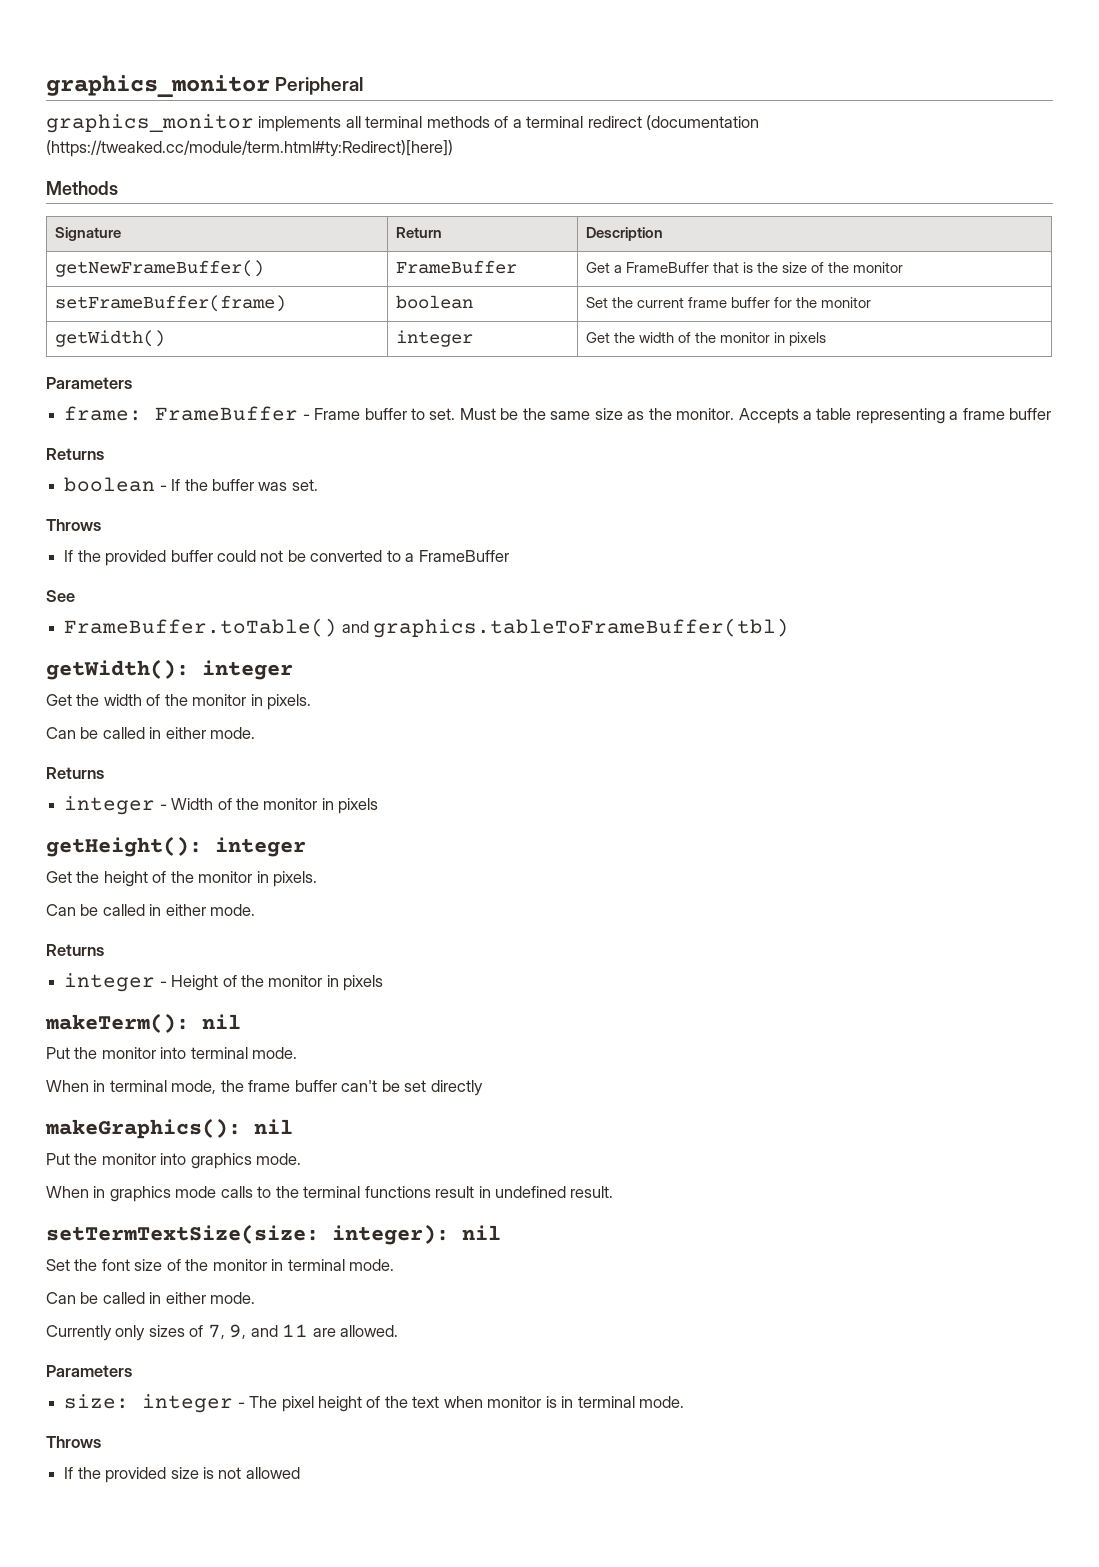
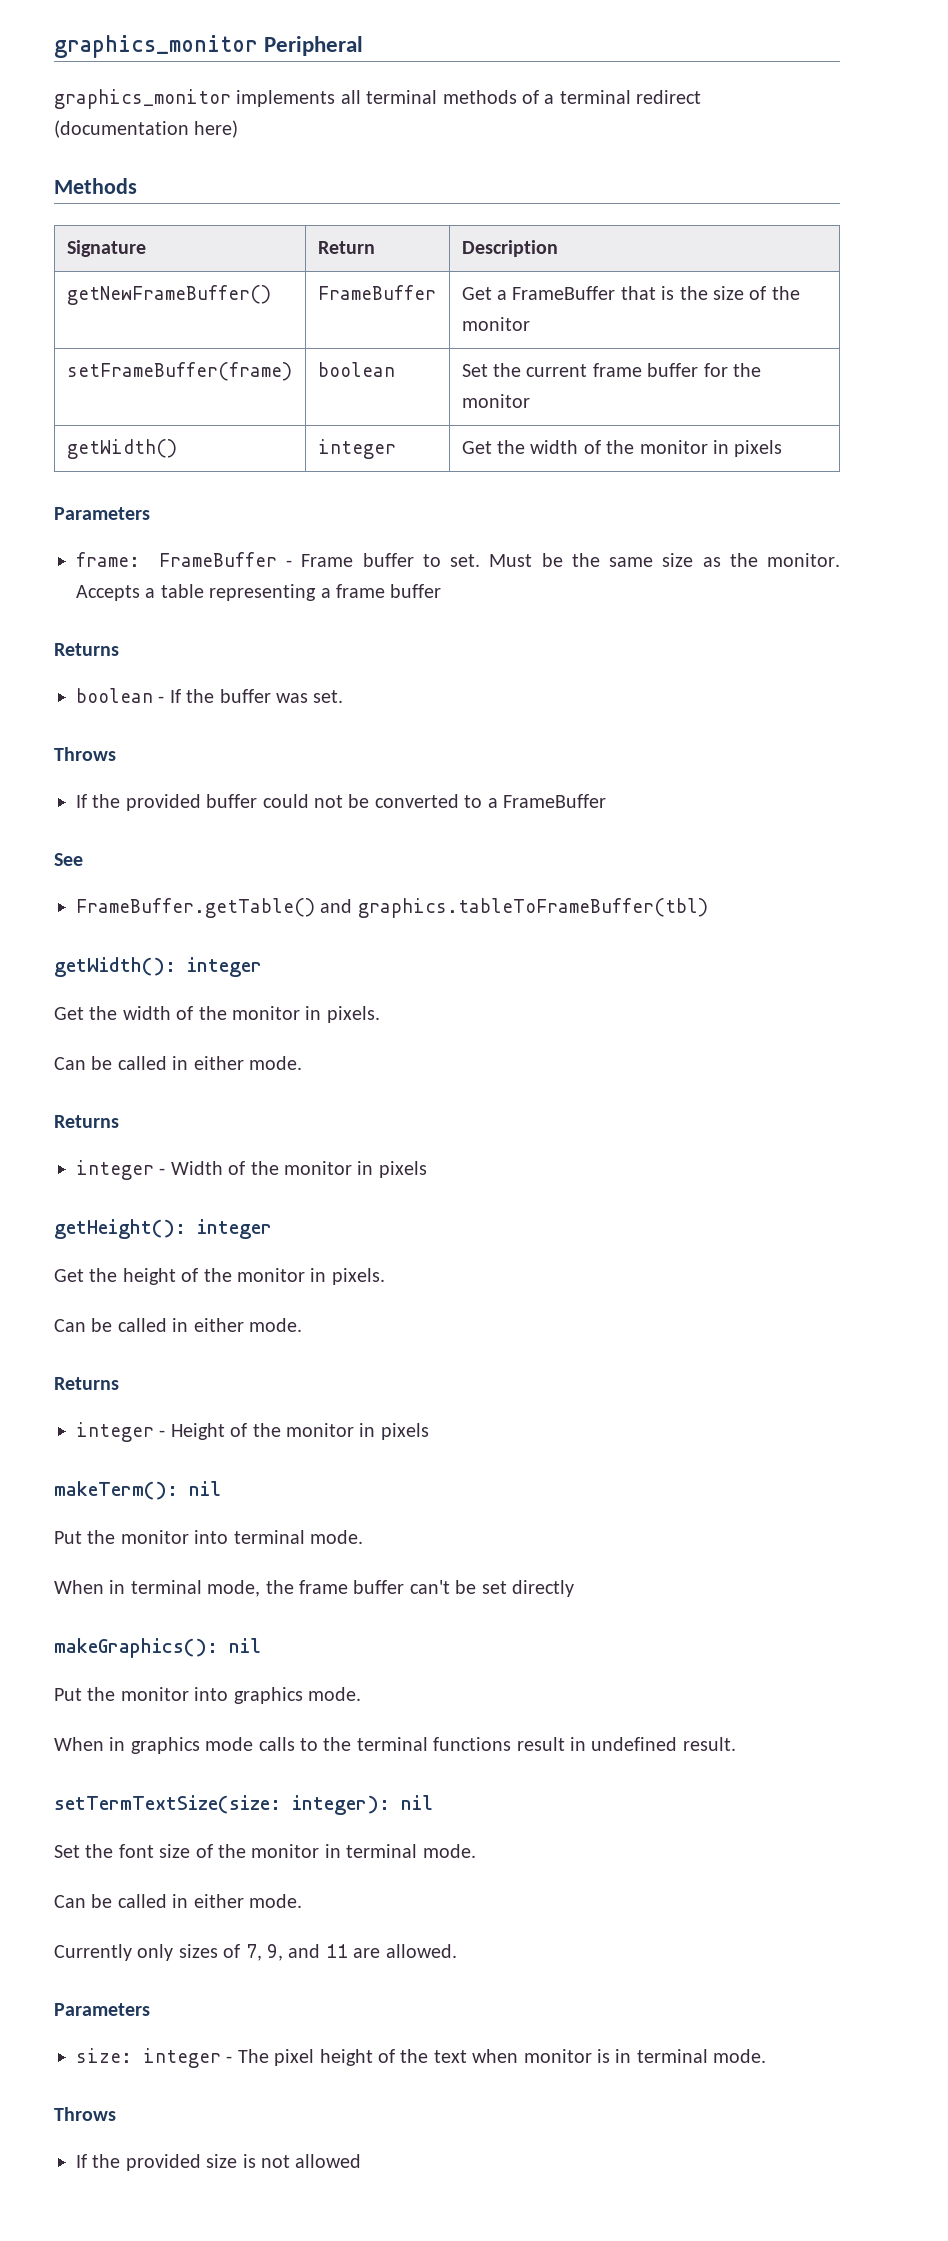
- graphics_monitor implements all terminal methods of a terminal redirect (documentation (https://tweaked.cc/module/term.html#ty:Redirect)[here])
+ graphics_monitor implements all terminal methods of a terminal redirect (documentation here)
- FrameBuffer.toTable() and graphics.tableToFrameBuffer(tbl)
+ FrameBuffer.getTable() and graphics.tableToFrameBuffer(tbl)

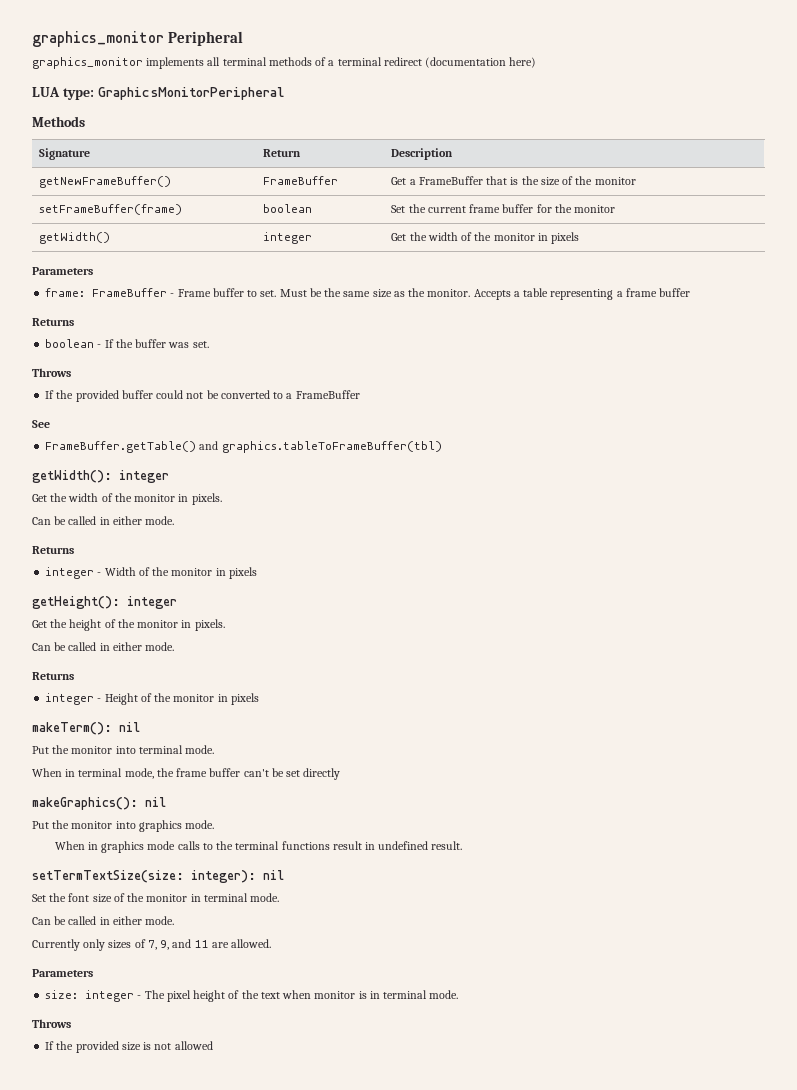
+ LUA type: GraphicsMonitorPeripheral

